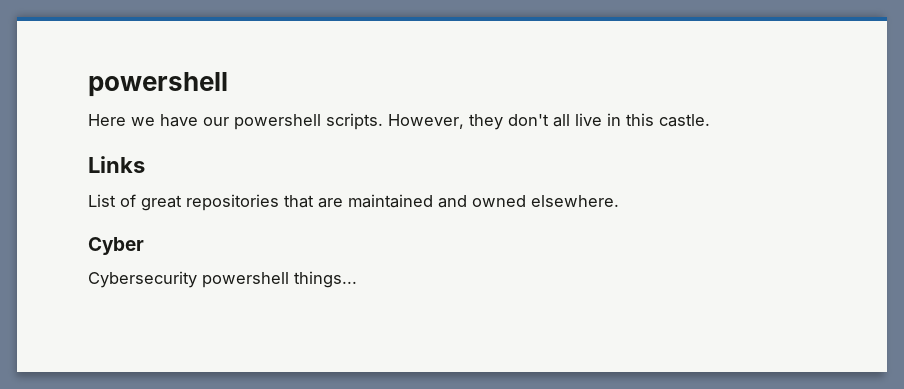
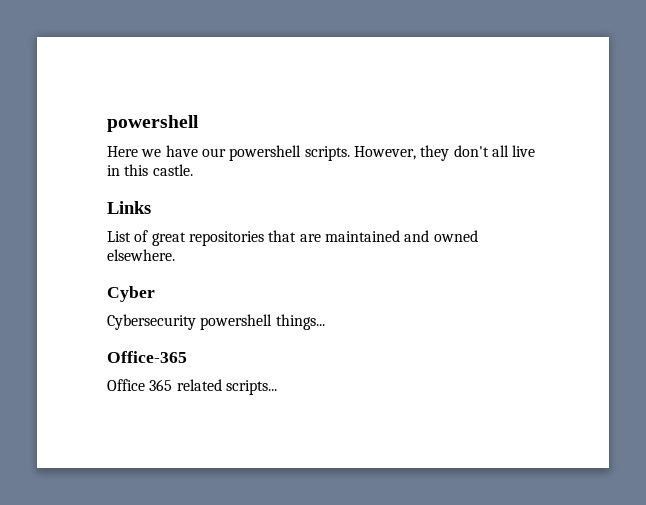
+ Office-365
+ Office 365 related scripts...

